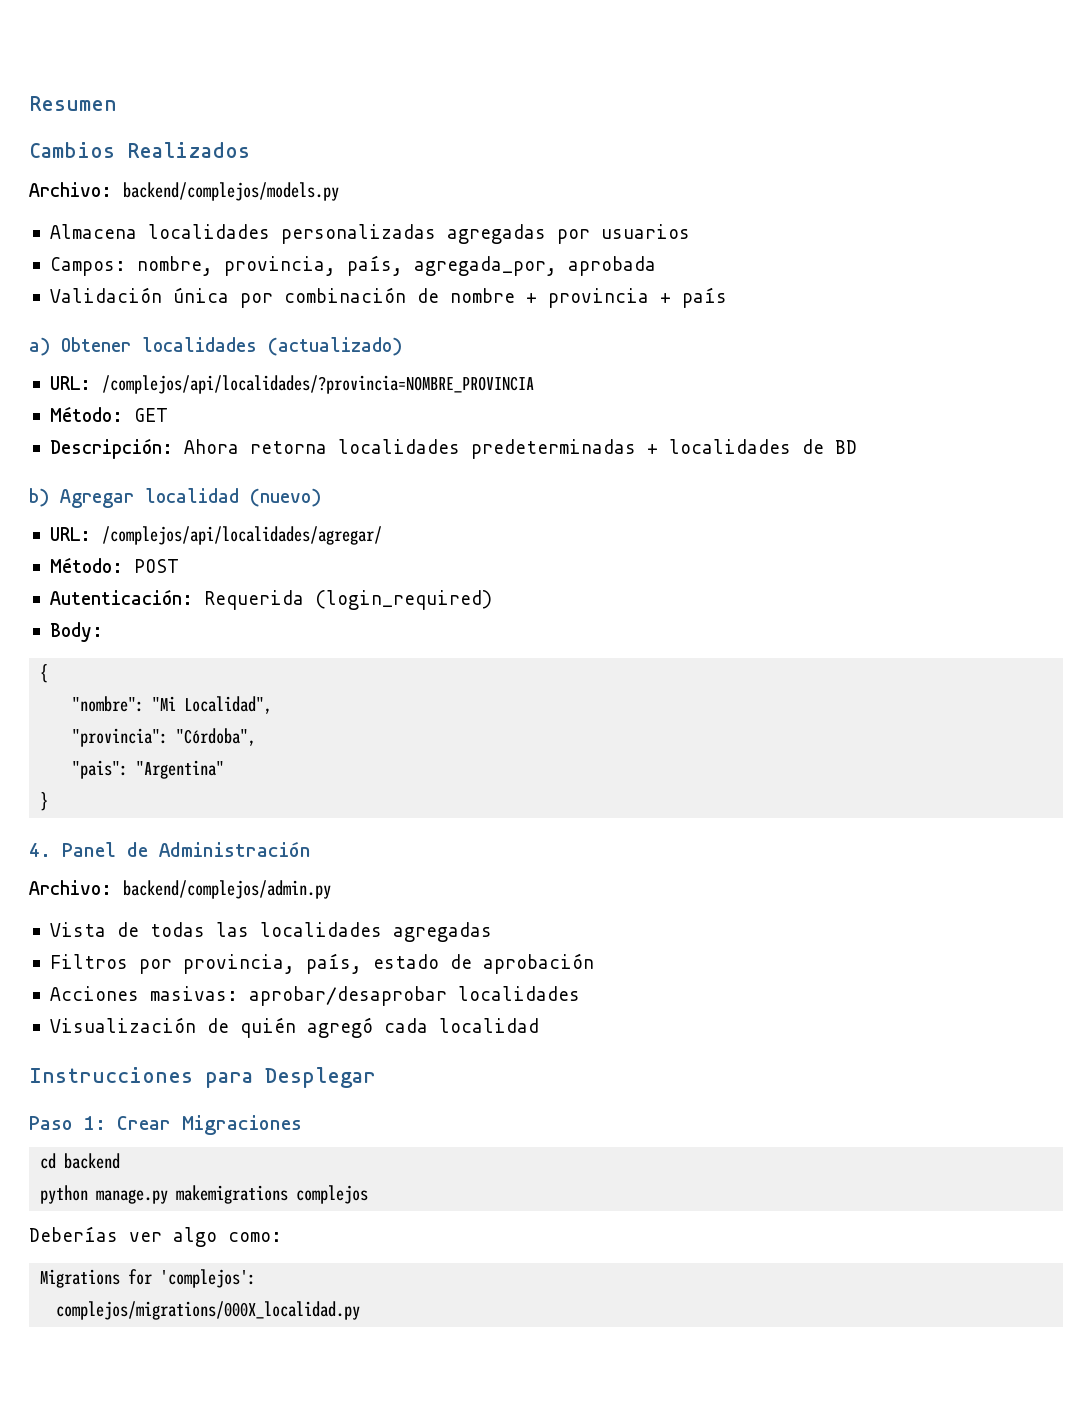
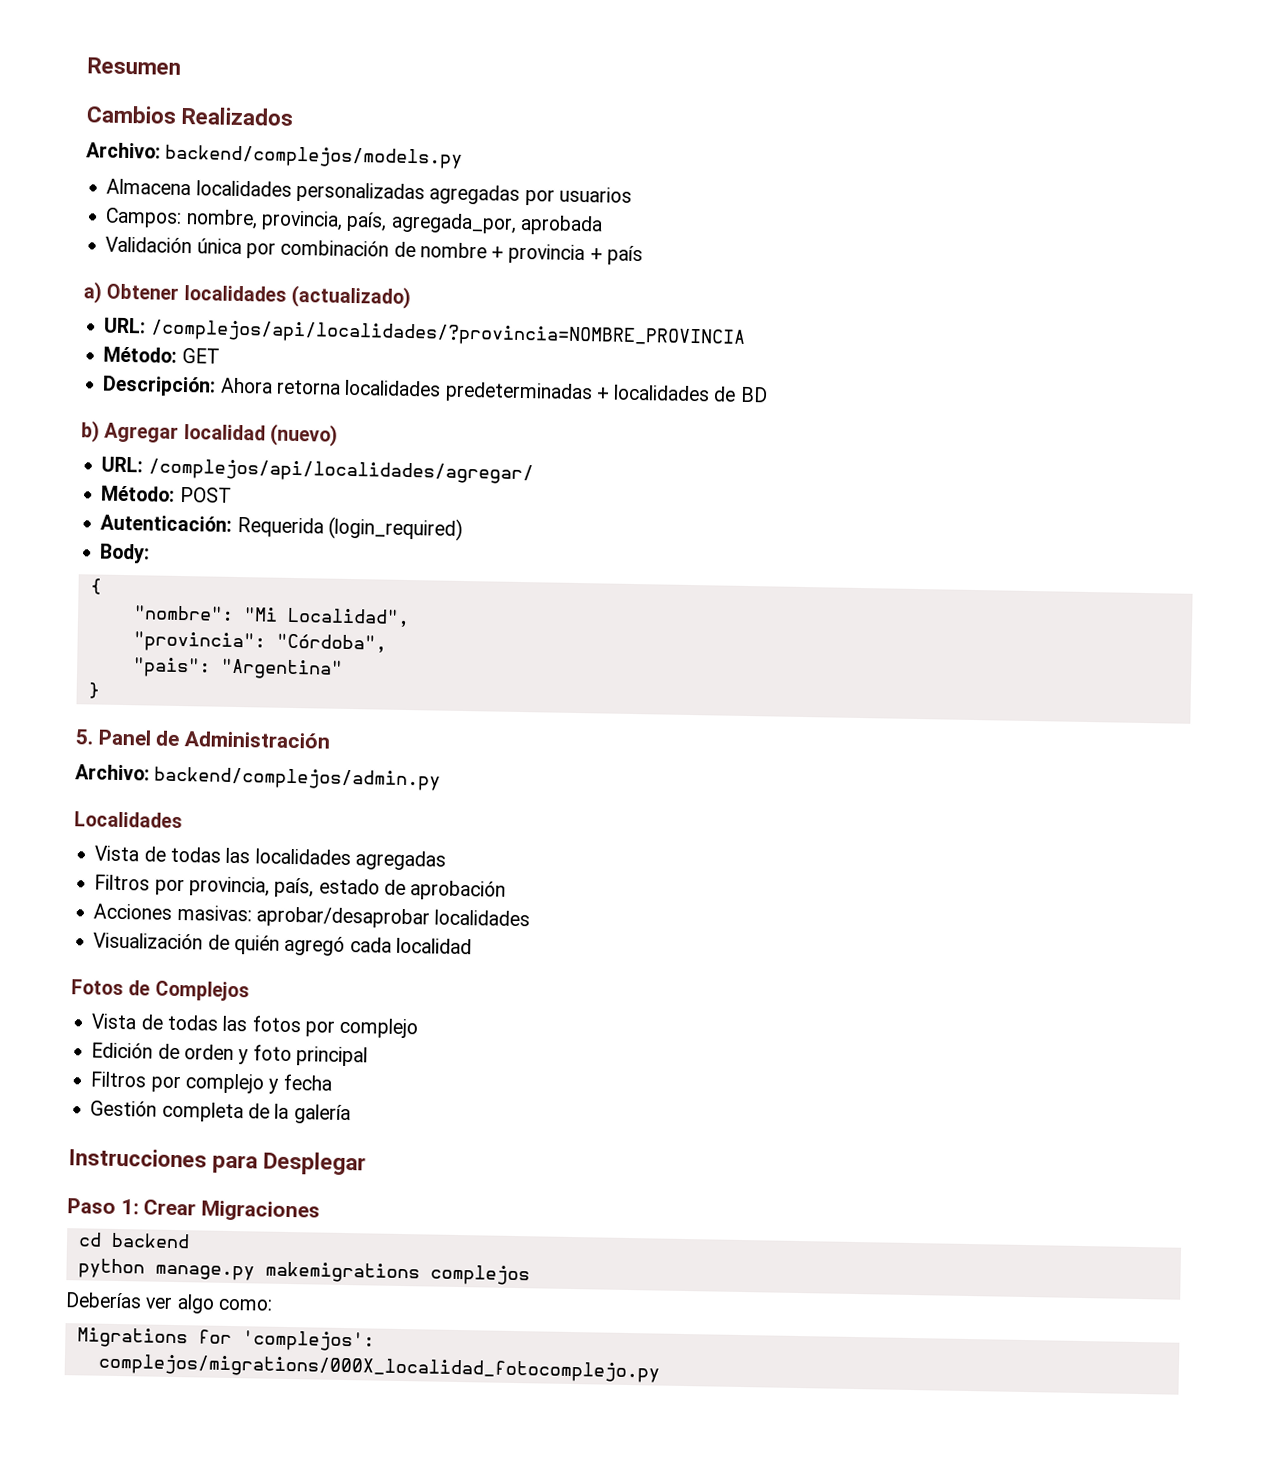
- 4. Panel de Administración
+ 5. Panel de Administración
+ Localidades
+ Fotos de Complejos
+ Vista de todas las fotos por complejo
+ Edición de orden y foto principal
+ Filtros por complejo y fecha
+ Gestión completa de la galería
- complejos/migrations/000X_localidad.py
+ complejos/migrations/000X_localidad_fotocomplejo.py

